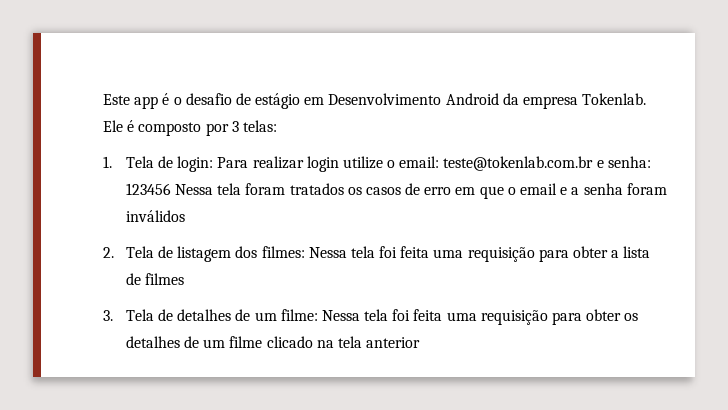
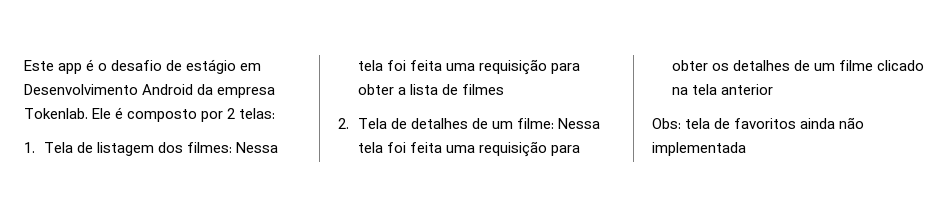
- Ele é composto por 3 telas:
+ Ele é composto por 2 telas:
- 1. Tela de login: Para realizar login utilize o email: teste@tokenlab.com.br e senha: 123456 Nessa tela foram tratados os casos de erro em que o email e a senha foram inválidos
- 2. Tela de listagem dos filmes: Nessa tela foi feita uma requisição para obter a lista de filmes
+ 1. Tela de listagem dos filmes: Nessa tela foi feita uma requisição para obter a lista de filmes
- 3. Tela de detalhes de um filme: Nessa tela foi feita uma requisição para obter os detalhes de um filme clicado na tela anterior
+ 2. Tela de detalhes de um filme: Nessa tela foi feita uma requisição para obter os detalhes de um filme clicado na tela anterior
+ Obs: tela de favoritos ainda não implementada

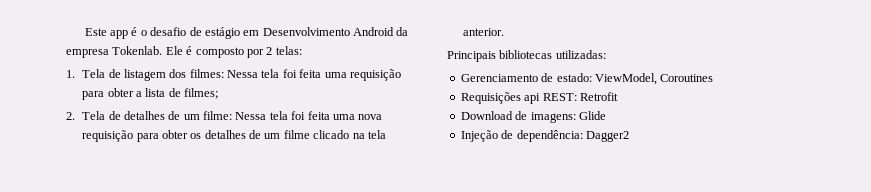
- 1. Tela de listagem dos filmes: Nessa tela foi feita uma requisição para obter a lista de filmes
+ 1. Tela de listagem dos filmes: Nessa tela foi feita uma requisição para obter a lista de filmes;
- 2. Tela de detalhes de um filme: Nessa tela foi feita uma requisição para obter os detalhes de um filme clicado na tela anterior
- Obs: tela de favoritos ainda não implementada
+ 2. Tela de detalhes de um filme: Nessa tela foi feita uma nova requisição para obter os detalhes de um filme clicado na tela anterior.
+ Principais bibliotecas utilizadas:
+ Gerenciamento de estado: ViewModel, Coroutines
+ Requisições api REST: Retrofit
+ Download de imagens: Glide
+ Injeção de dependência: Dagger2

